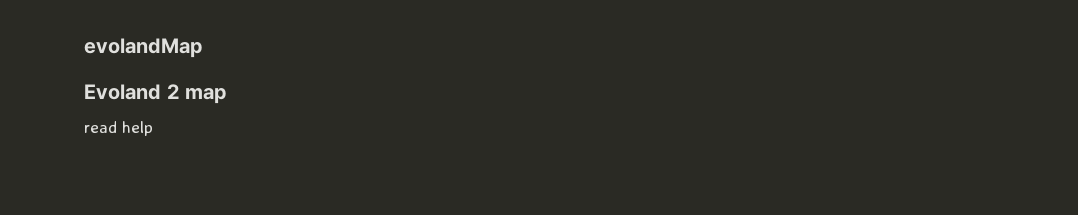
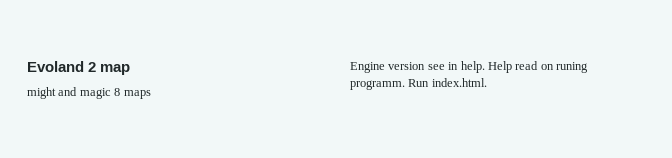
- evolandMap
- read help
+ might and magic 8 maps
+ Engine version see in help. Help read on runing programm. Run index.html.

